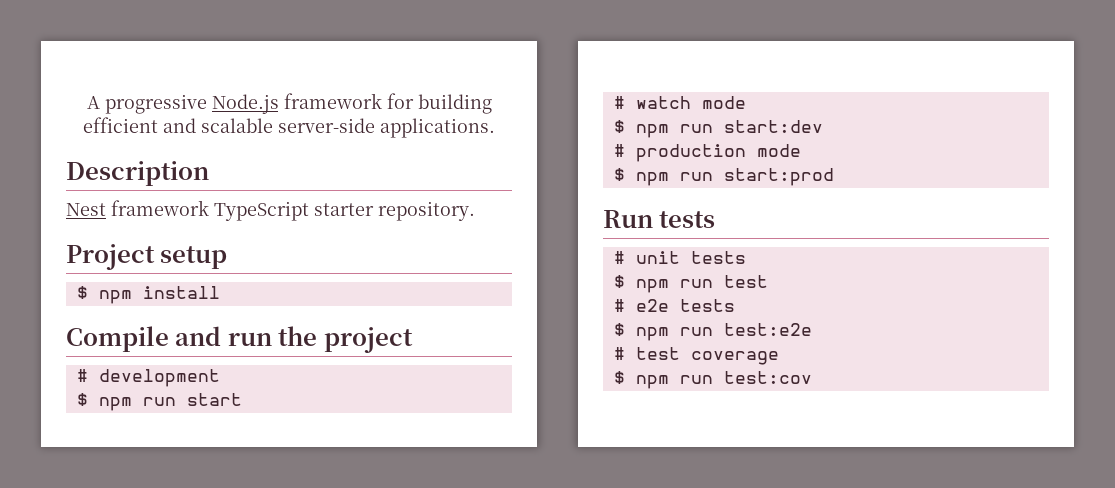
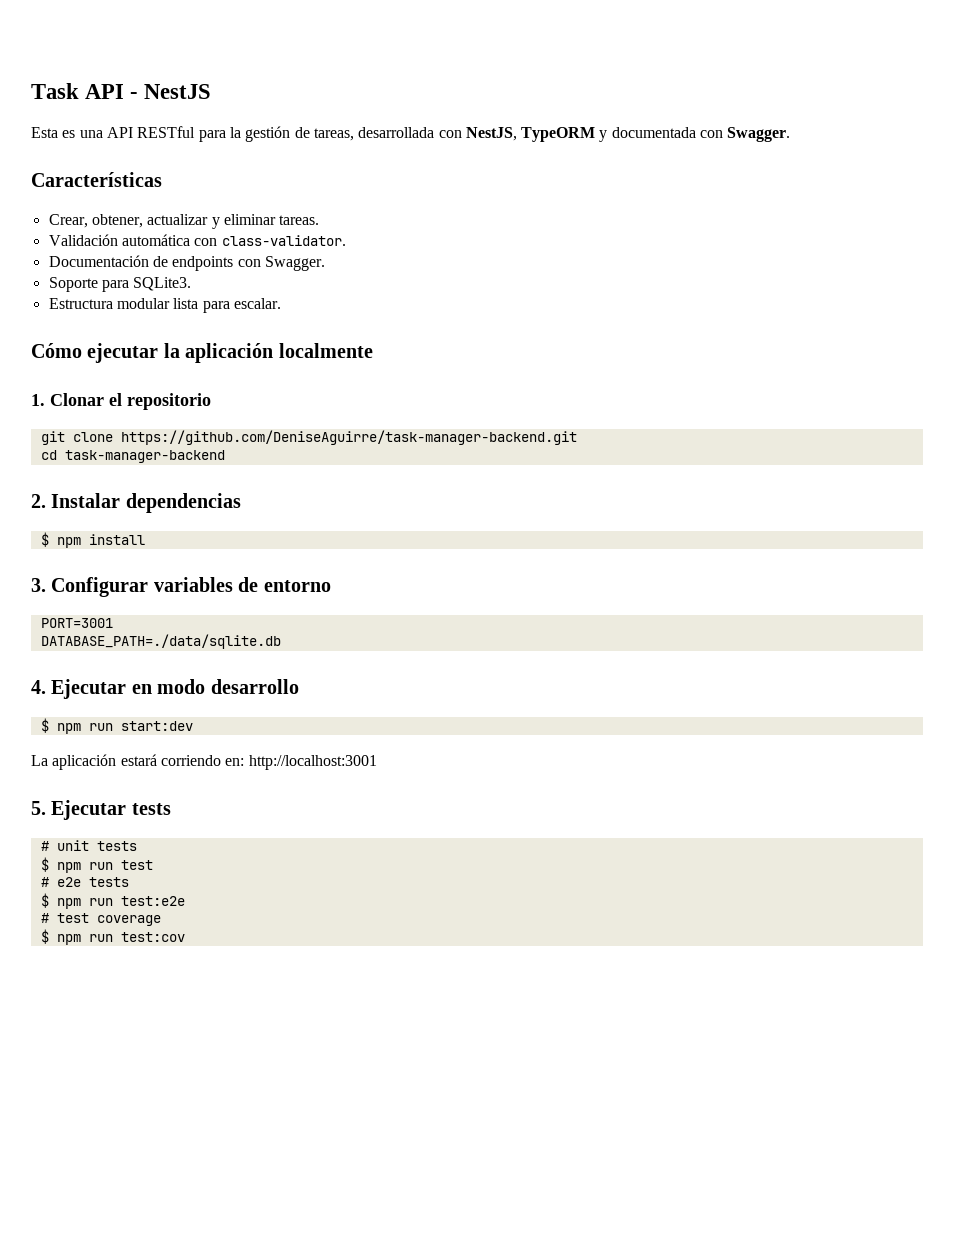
- A progressive Node.js framework for building efficient and scalable server-side applications.
- Description
- Nest framework TypeScript starter repository.
- Project setup
+ Task API - NestJS
+ Esta es una API RESTful para la gestión de tareas, desarrollada con NestJS, TypeORM y documentada con Swagger.
+ Características
+ Crear, obtener, actualizar y eliminar tareas.
+ Validación automática con class-validator.
+ Documentación de endpoints con Swagger.
+ Soporte para SQLite3.
+ Estructura modular lista para escalar.
+ Cómo ejecutar la aplicación localmente
+ 1. Clonar el repositorio
+ git clone https://github.com/DeniseAguirre/task-manager-backend.git
+ cd task-manager-backend
+ 2. Instalar dependencias
  $ npm install
- Compile and run the project
- # development
- $ npm run start
- # watch mode
+ 3. Configurar variables de entorno
+ PORT=3001
+ DATABASE_PATH=./data/sqlite.db
+ 4. Ejecutar en modo desarrollo
  $ npm run start:dev
- # production mode
- $ npm run start:prod
- Run tests
+ La aplicación estará corriendo en: http://localhost:3001
+ 5. Ejecutar tests

